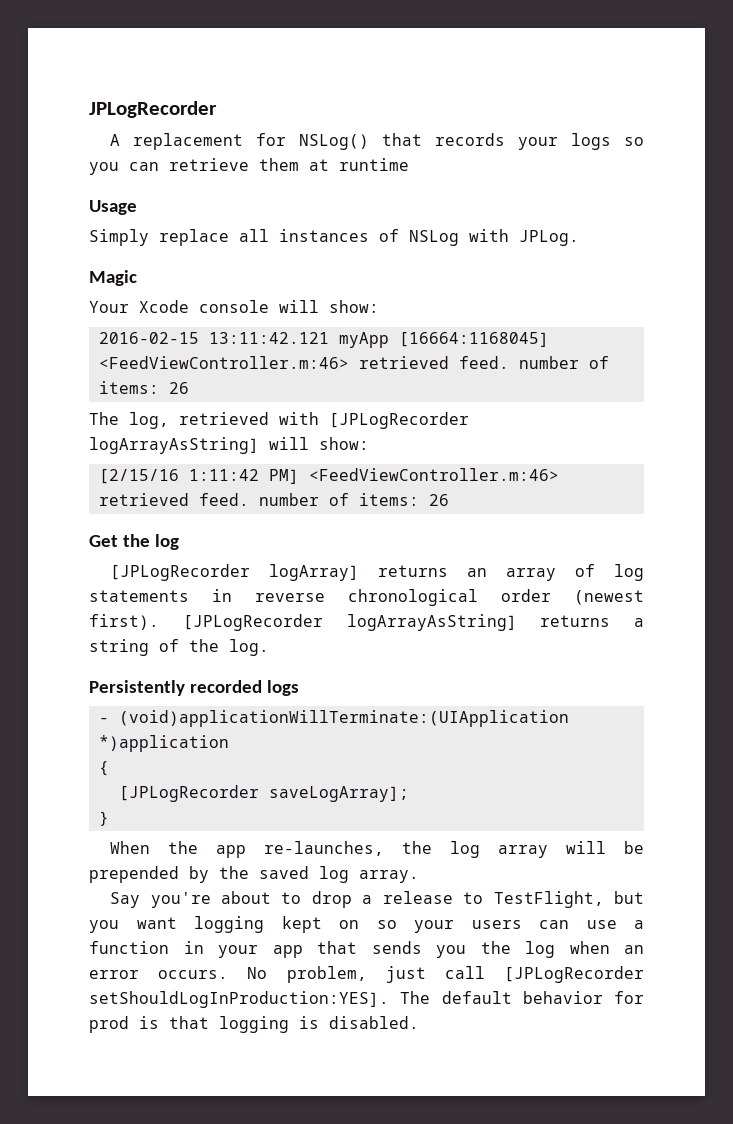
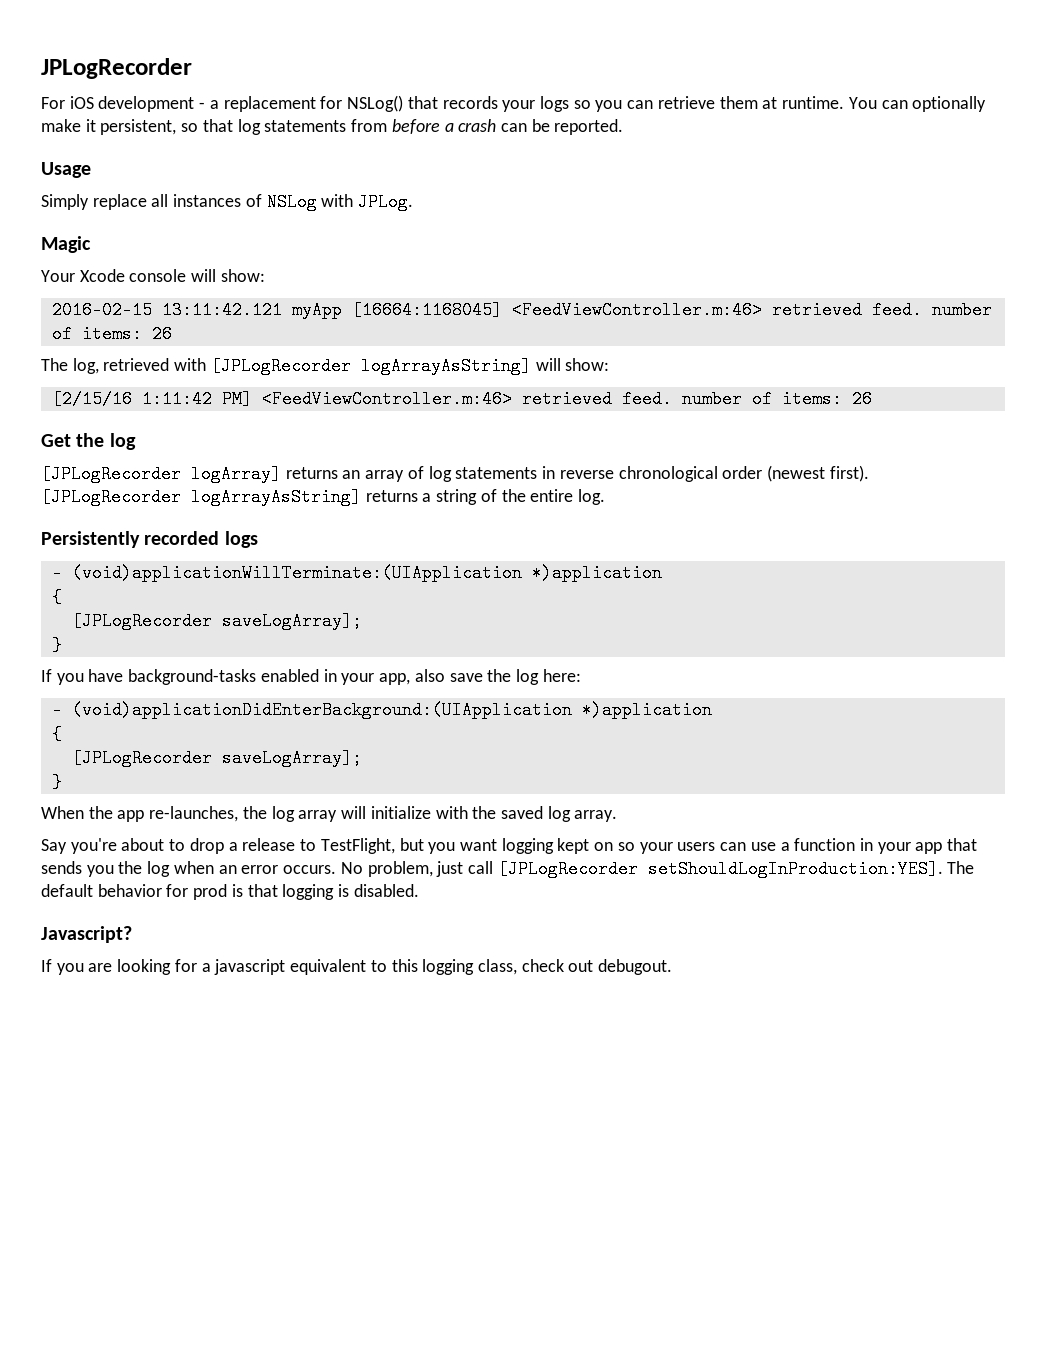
- A replacement for NSLog() that records your logs so you can retrieve them at runtime
+ For iOS development - a replacement for NSLog() that records your logs so you can retrieve them at runtime. You can optionally make it persistent, so that log statements from before a crash can be reported.
- [JPLogRecorder logArrayAsString] returns a string of the log.
+ [JPLogRecorder logArrayAsString] returns a string of the entire log.
+ If you have background-tasks enabled in your app, also save the log here:
+ - (void)applicationDidEnterBackground:(UIApplication *)application
+ {
+ [JPLogRecorder saveLogArray];
+ }
- When the app re-launches, the log array will be prepended by the saved log array.
+ When the app re-launches, the log array will initialize with the saved log array.
+ Javascript?
+ If you are looking for a javascript equivalent to this logging class, check out debugout.

